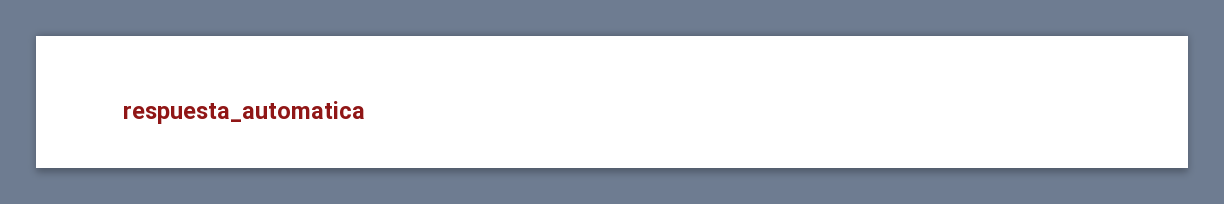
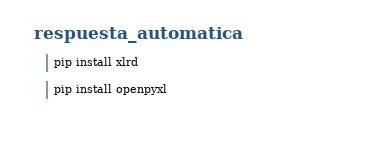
+ pip install xlrd
+ pip install openpyxl

